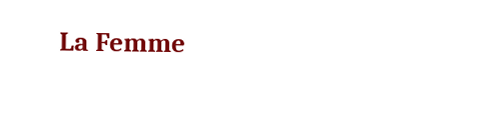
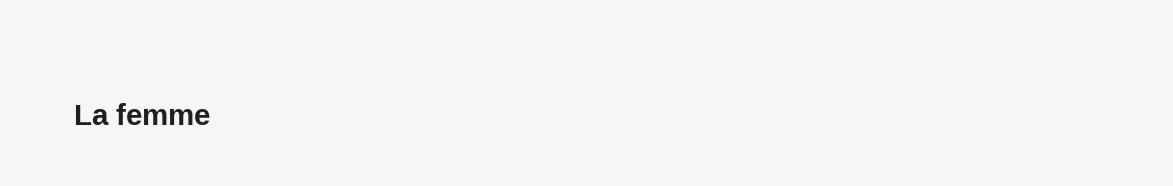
- La Femme
+ La femme

